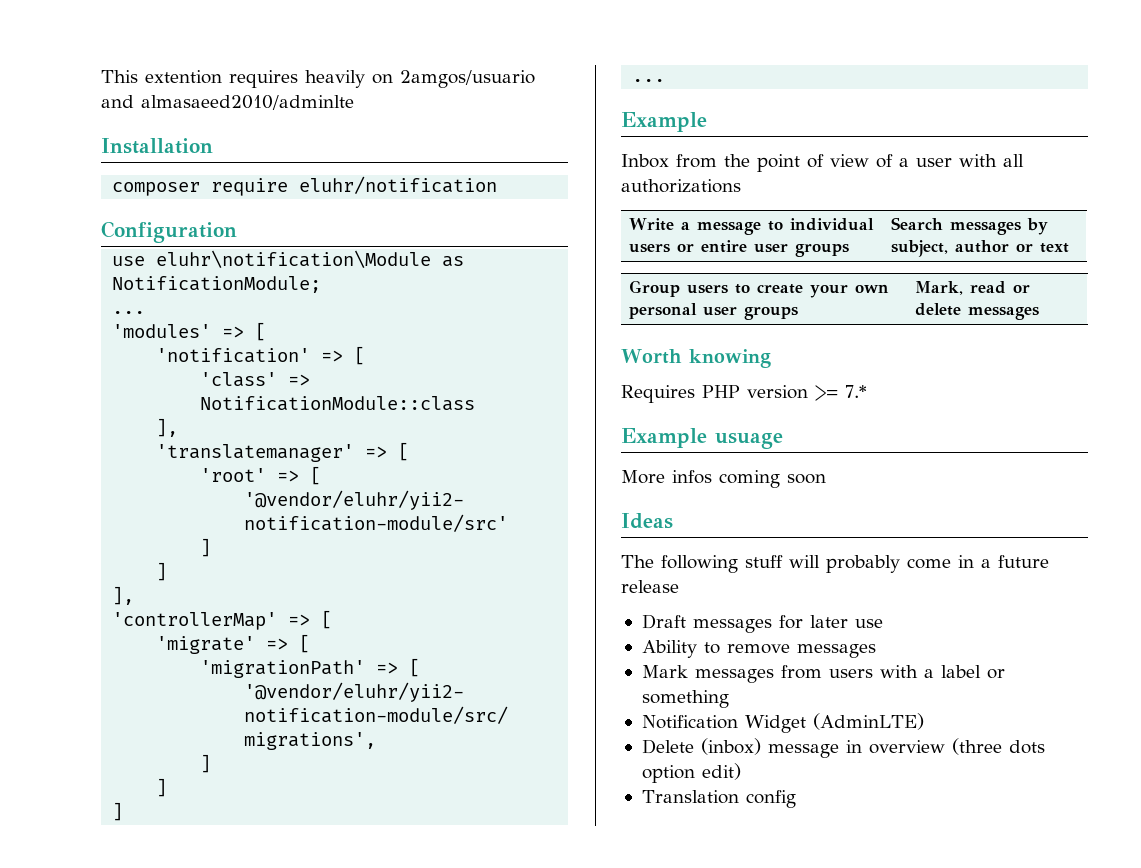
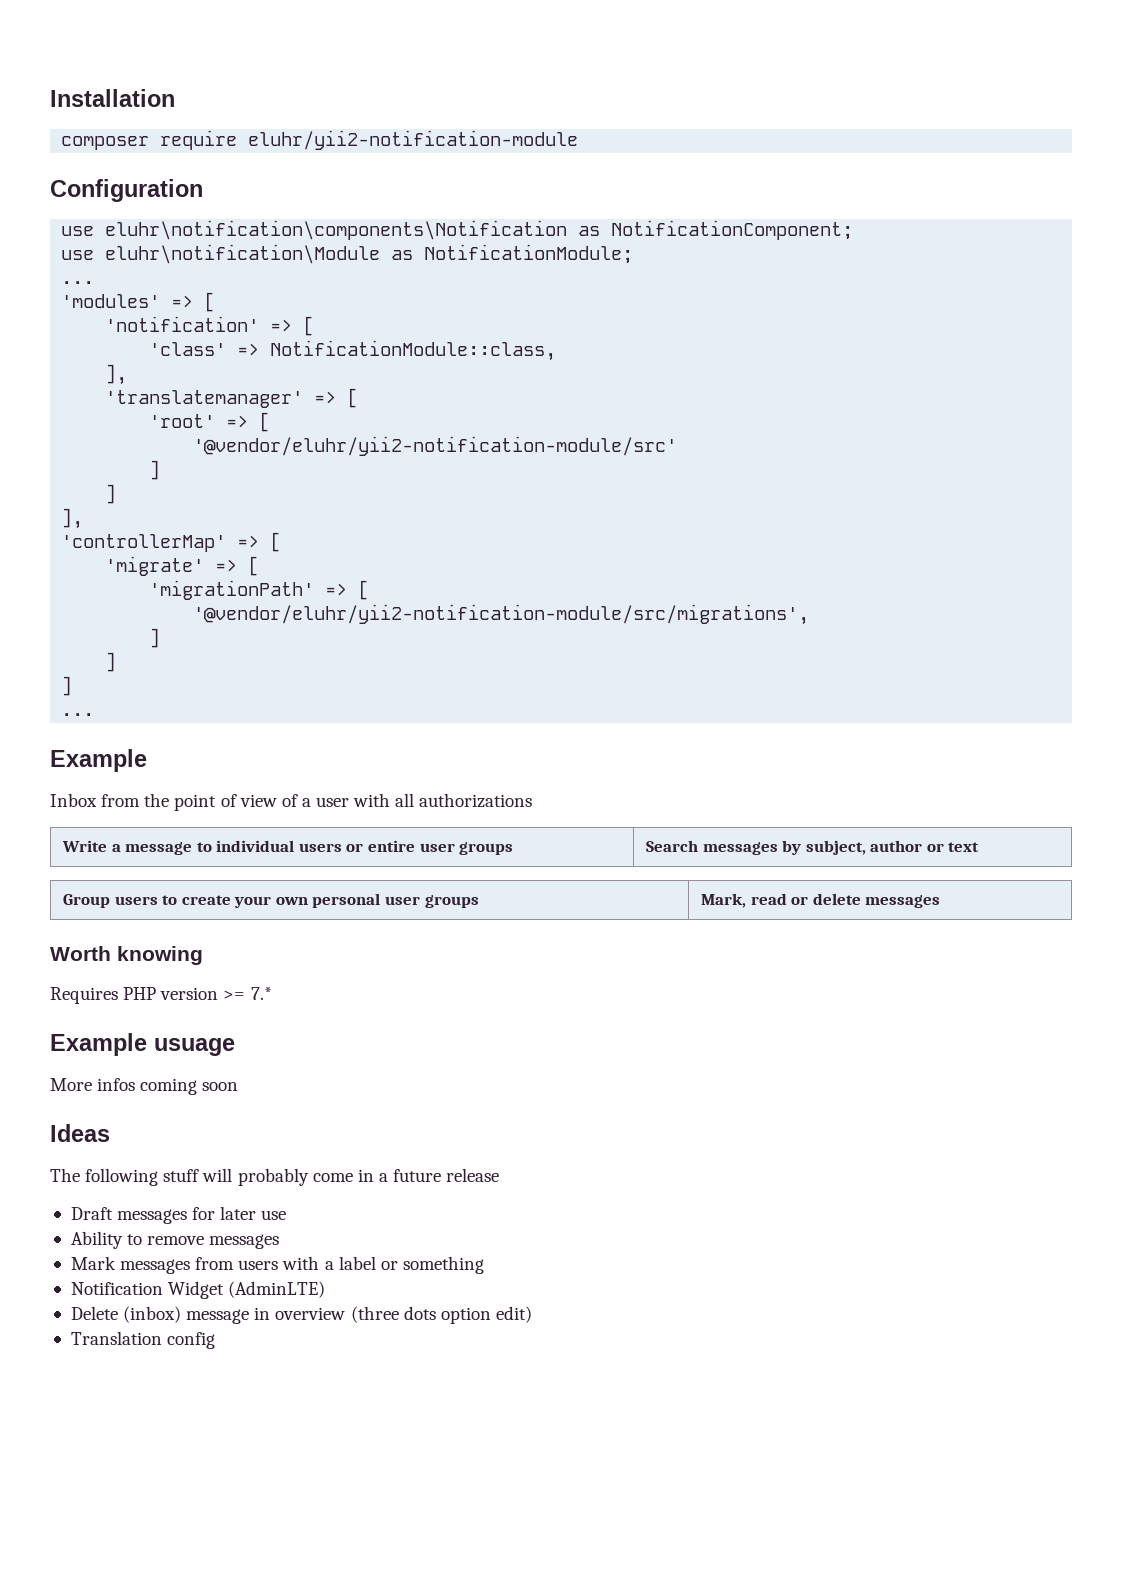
- This extention requires heavily on 2amgos/usuario and almasaeed2010/adminlte
- composer require eluhr/notification
+ composer require eluhr/yii2-notification-module
+ use eluhr\notification\components\Notification as NotificationComponent;
- 'class' => NotificationModule::class
+ 'class' => NotificationModule::class,

